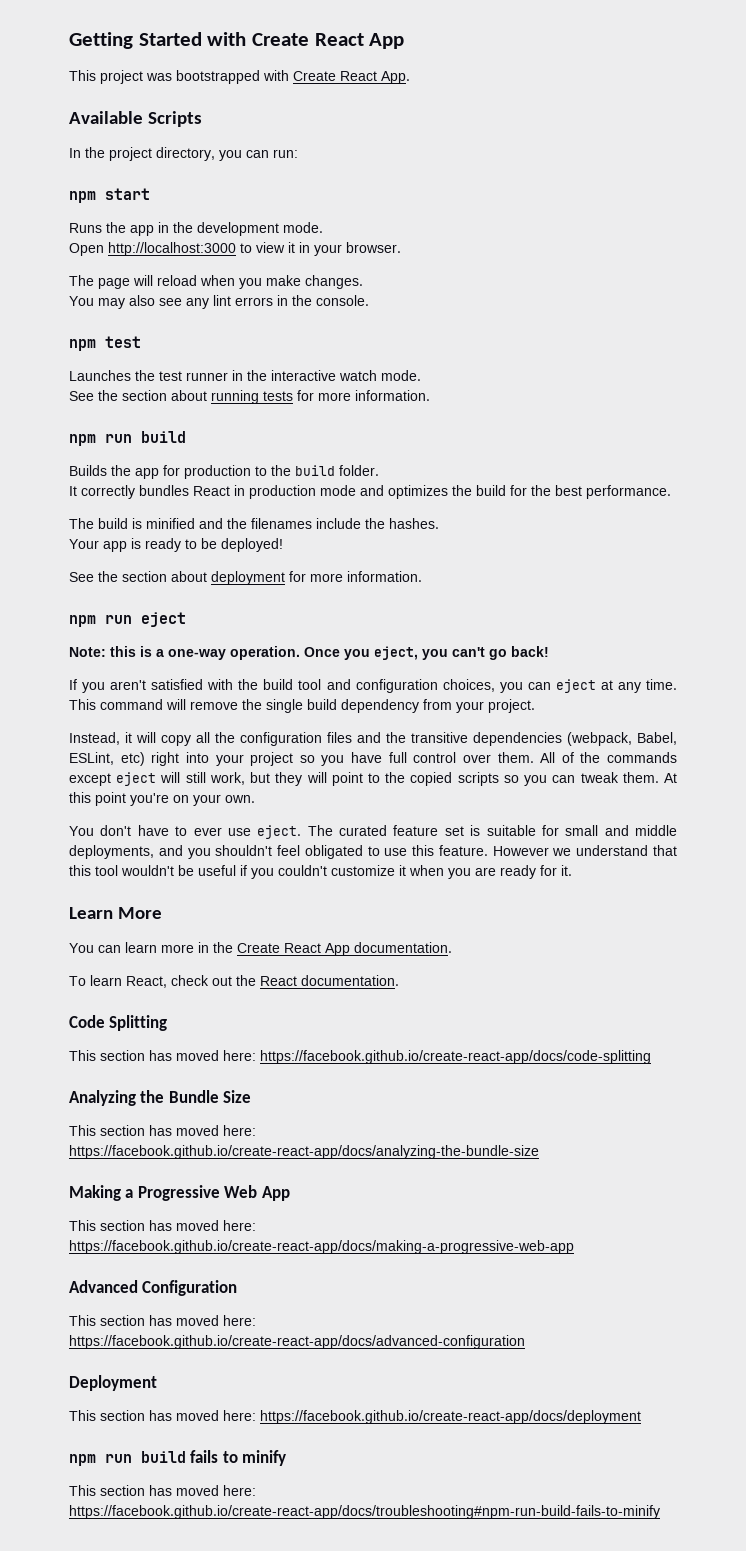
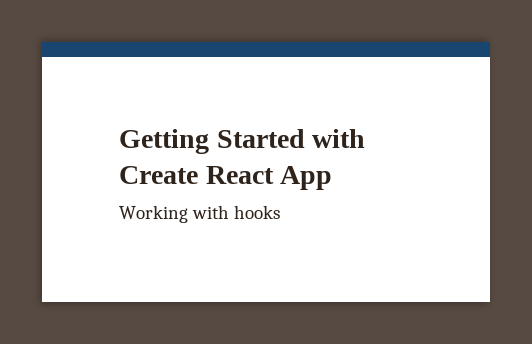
- This project was bootstrapped with Create React App.
- Available Scripts
- In the project directory, you can run:
- npm start
- Runs the app in the development mode.
- Open http://localhost:3000 to view it in your browser.
- The page will reload when you make changes.
- You may also see any lint errors in the console.
- npm test
- Launches the test runner in the interactive watch mode.
- See the section about running tests for more information.
- npm run build
- Builds the app for production to the build folder.
- It correctly bundles React in production mode and optimizes the build for the best performance.
- The build is minified and the filenames include the hashes.
- Your app is ready to be deployed!
- See the section about deployment for more information.
- npm run eject
- Note: this is a one-way operation. Once you eject, you can't go back!
- If you aren't satisfied with the build tool and configuration choices, you can eject at any time. This command will remove the single build dependency from your project.
- Instead, it will copy all the configuration files and the transitive dependencies (webpack, Babel, ESLint, etc) right into your project so you have full control over them. All of the commands except eject will still work, but they will point to the copied scripts so you can tweak them. At this point you're on your own.
- You don't have to ever use eject. The curated feature set is suitable for small and middle deployments, and you shouldn't feel obligated to use this feature. However we understand that this tool wouldn't be useful if you couldn't customize it when you are ready for it.
- Learn More
- You can learn more in the Create React App documentation.
- To learn React, check out the React documentation.
- Code Splitting
- This section has moved here: https://facebook.github.io/create-react-app/docs/code-splitting
- Analyzing the Bundle Size
- This section has moved here: https://facebook.github.io/create-react-app/docs/analyzing-the-bundle-size
- Making a Progressive Web App
- This section has moved here: https://facebook.github.io/create-react-app/docs/making-a-progressive-web-app
- Advanced Configuration
- This section has moved here: https://facebook.github.io/create-react-app/docs/advanced-configuration
- Deployment
- This section has moved here: https://facebook.github.io/create-react-app/docs/deployment
- npm run build fails to minify
- This section has moved here: https://facebook.github.io/create-react-app/docs/troubleshooting#npm-run-build-fails-to-minify
+ Working with hooks

